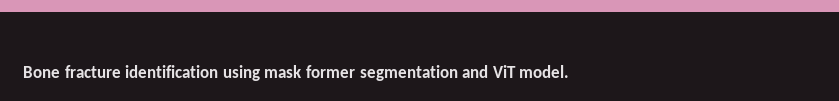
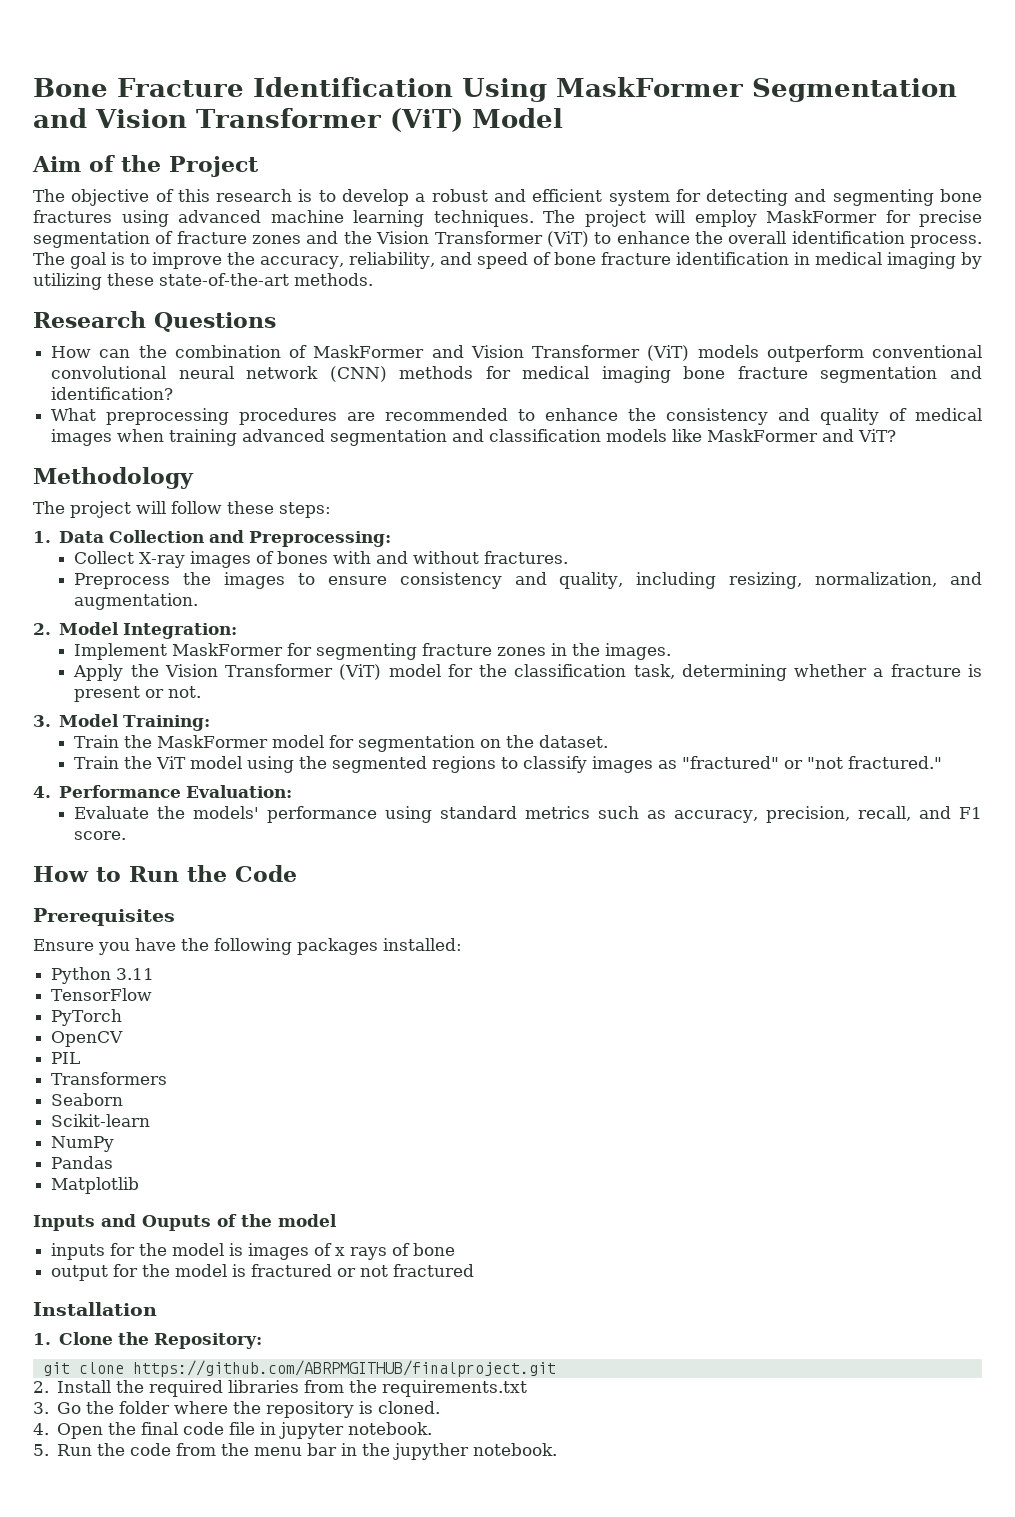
- Bone fracture identification using mask former segmentation and ViT model.
+ Bone Fracture Identification Using MaskFormer Segmentation and Vision Transformer (ViT) Model
+ Aim of the Project
+ The objective of this research is to develop a robust and efficient system for detecting and segmenting bone fractures using advanced machine learning techniques. The project will employ MaskFormer for precise segmentation of fracture zones and the Vision Transformer (ViT) to enhance the overall identification process. The goal is to improve the accuracy, reliability, and speed of bone fracture identification in medical imaging by utilizing these state-of-the-art methods.
+ Research Questions
+ How can the combination of MaskFormer and Vision Transformer (ViT) models outperform conventional convolutional neural network (CNN) methods for medical imaging bone fracture segmentation and identification?
+ What preprocessing procedures are recommended to enhance the consistency and quality of medical images when training advanced segmentation and classification models like MaskFormer and ViT?
+ Methodology
+ The project will follow these steps:
+ 1. Data Collection and Preprocessing:
+ Collect X-ray images of bones with and without fractures.
+ Preprocess the images to ensure consistency and quality, including resizing, normalization, and augmentation.
+ 2. Model Integration:
+ Implement MaskFormer for segmenting fracture zones in the images.
+ Apply the Vision Transformer (ViT) model for the classification task, determining whether a fracture is present or not.
+ 3. Model Training:
+ Train the MaskFormer model for segmentation on the dataset.
+ Train the ViT model using the segmented regions to classify images as "fractured" or "not fractured."
+ 4. Performance Evaluation:
+ Evaluate the models' performance using standard metrics such as accuracy, precision, recall, and F1 score.
+ How to Run the Code
+ Prerequisites
+ Ensure you have the following packages installed:
+ Python 3.11
+ TensorFlow
+ PyTorch
+ OpenCV
+ PIL
+ Transformers
+ Seaborn
+ Scikit-learn
+ NumPy
+ Pandas
+ Matplotlib
+ Inputs and Ouputs of the model
+ inputs for the model is images of x rays of bone
+ output for the model is fractured or not fractured
+ Installation
+ 1. Clone the Repository:
+ git clone https://github.com/ABRPMGITHUB/finalproject.git
+ 2. Install the required libraries from the requirements.txt
+ 3. Go the folder where the repository is cloned.
+ 4. Open the final code file in jupyter notebook.
+ 5. Run the code from the menu bar in the jupyther notebook.

